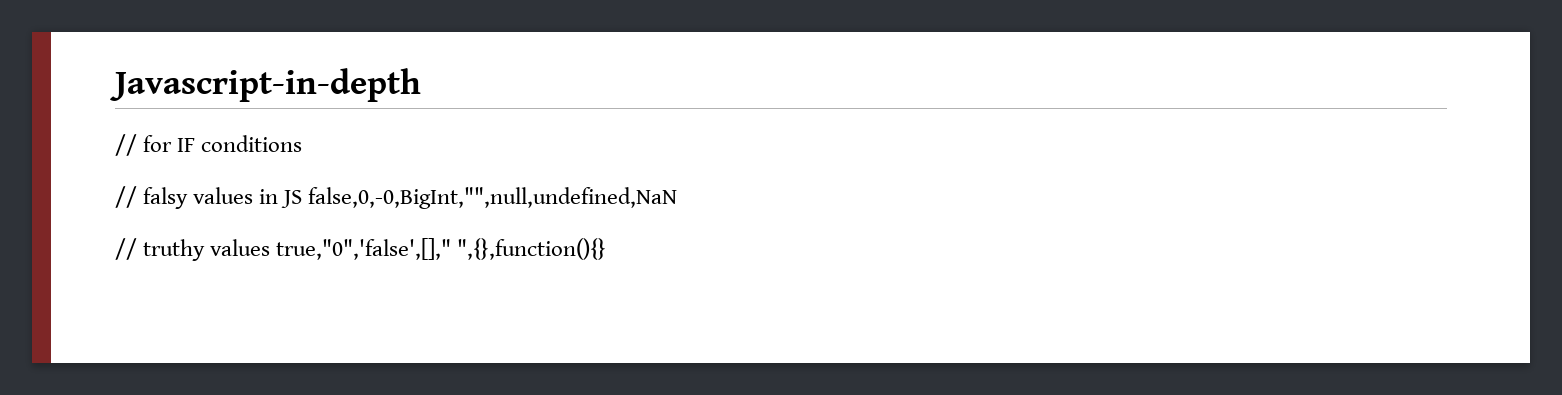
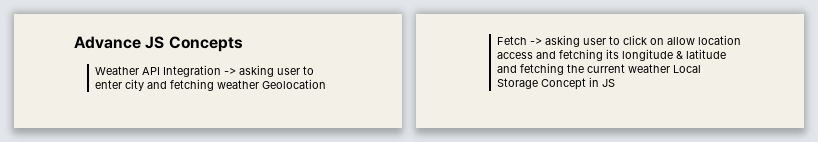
- Javascript-in-depth
- // for IF conditions
- // falsy values in JS false,0,-0,BigInt,"",null,undefined,NaN
- // truthy values true,"0",'false',[]," ",{},function(){}
+ Advance JS Concepts
+ Weather API Integration -> asking user to enter city and fetching weather Geolocation Fetch -> asking user to click on allow location access and fetching its longitude & latitude and fetching the current weather Local Storage Concept in JS

